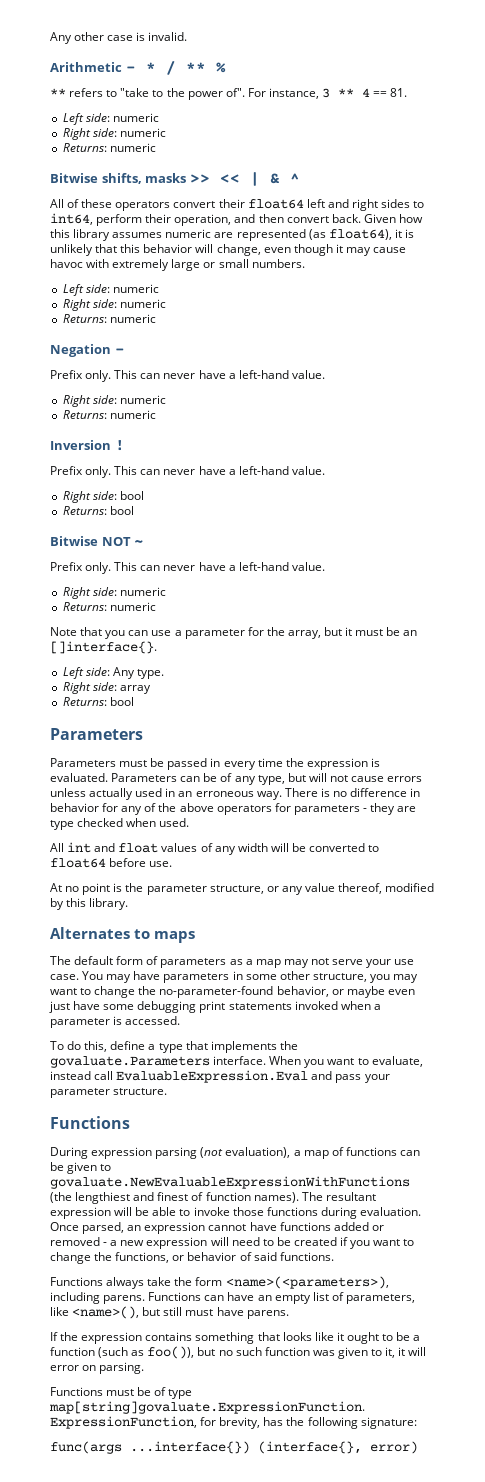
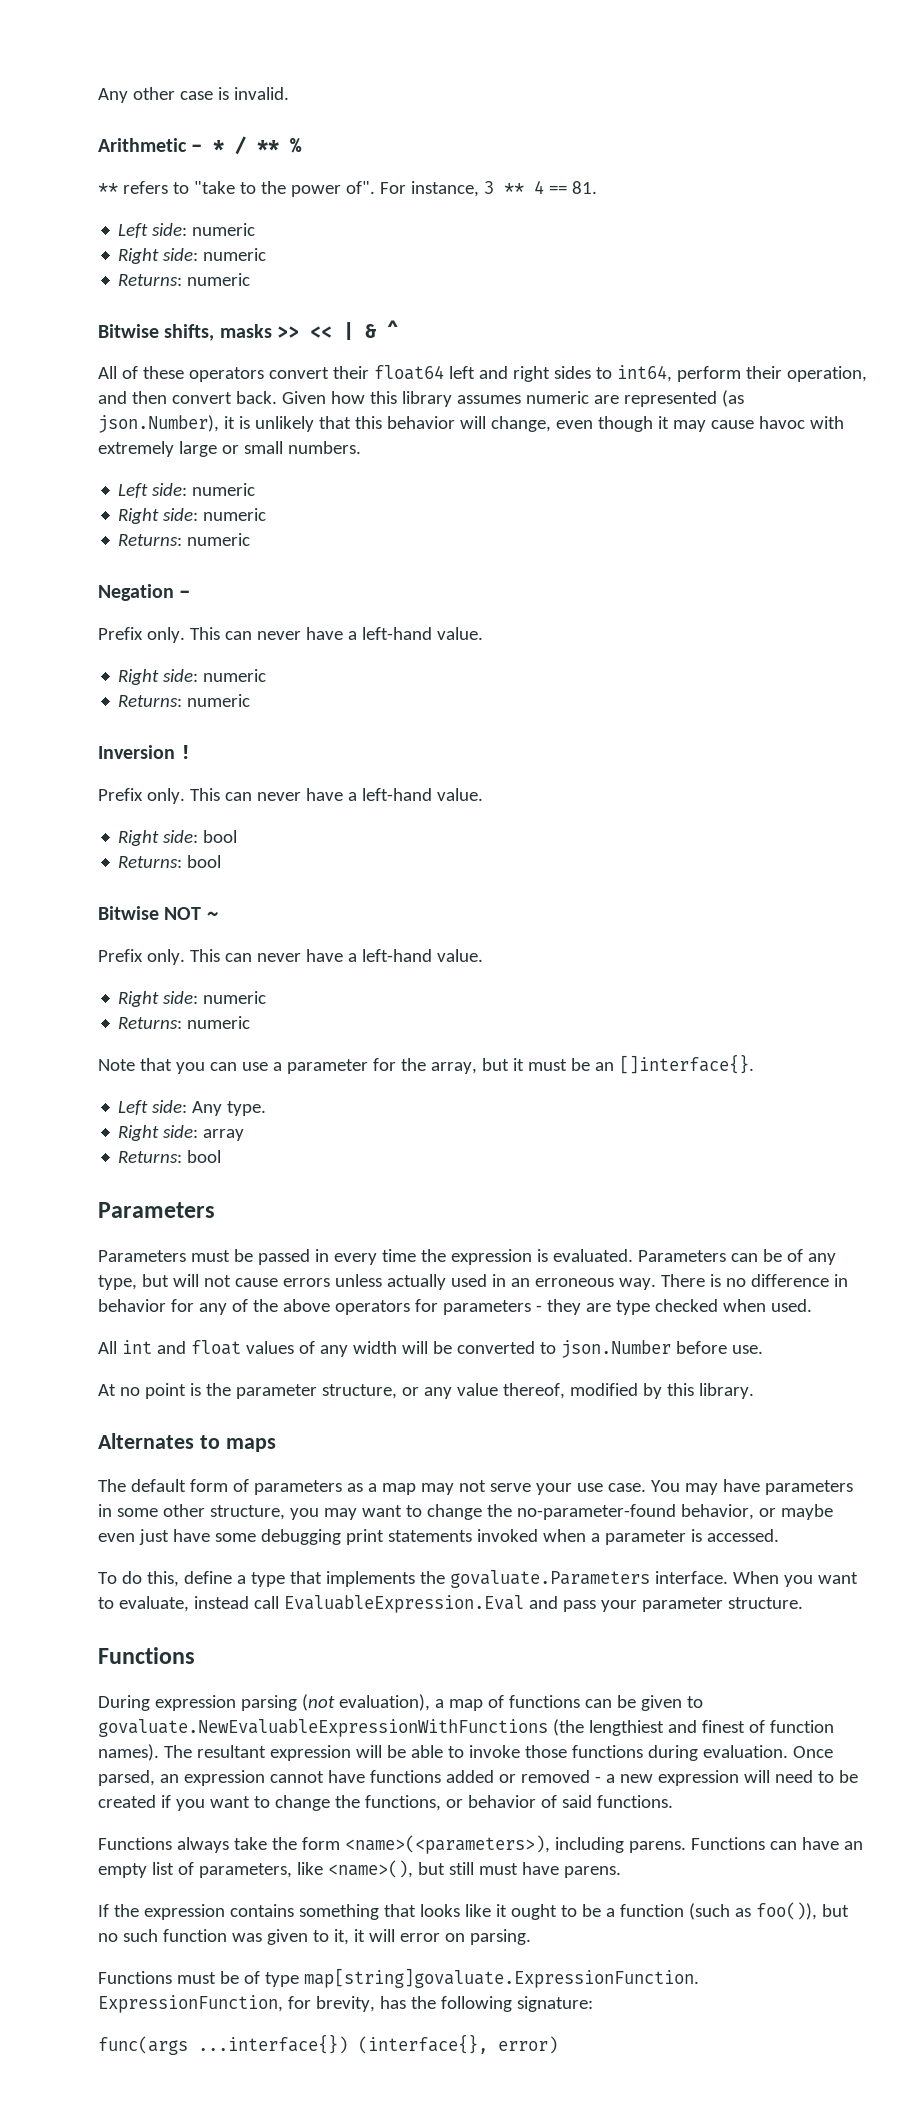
- Given how this library assumes numeric are represented (as float64), it is unlikely that this behavior will change, even though it may cause havoc with extremely large or small numbers.
+ Given how this library assumes numeric are represented (as json.Number), it is unlikely that this behavior will change, even though it may cause havoc with extremely large or small numbers.
- All int and float values of any width will be converted to float64 before use.
+ All int and float values of any width will be converted to json.Number before use.

